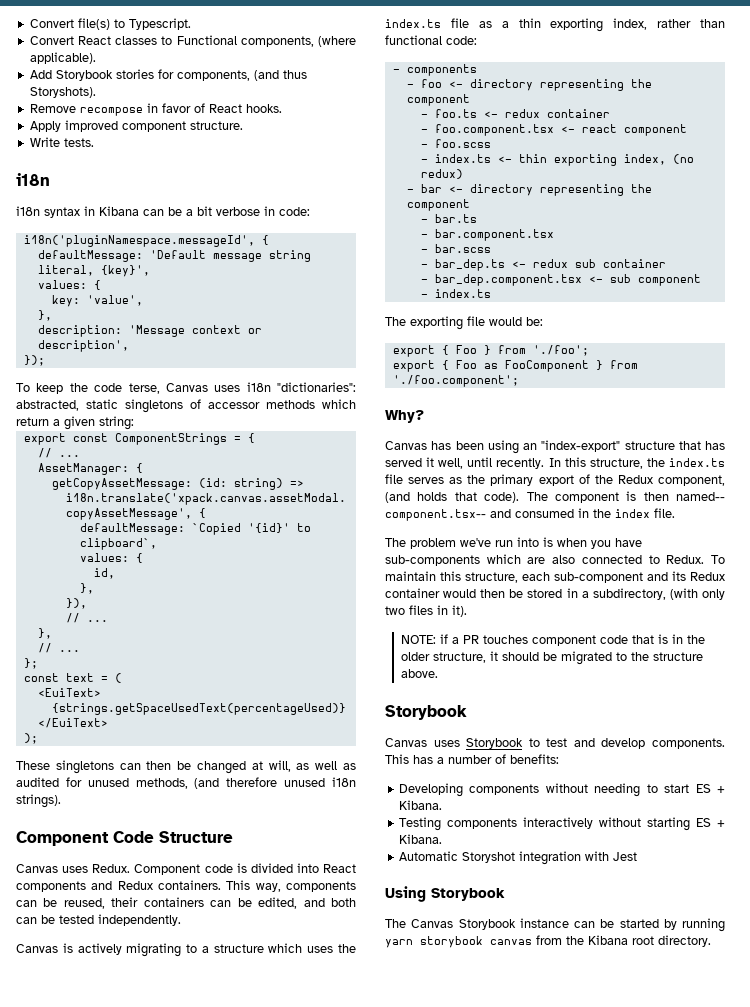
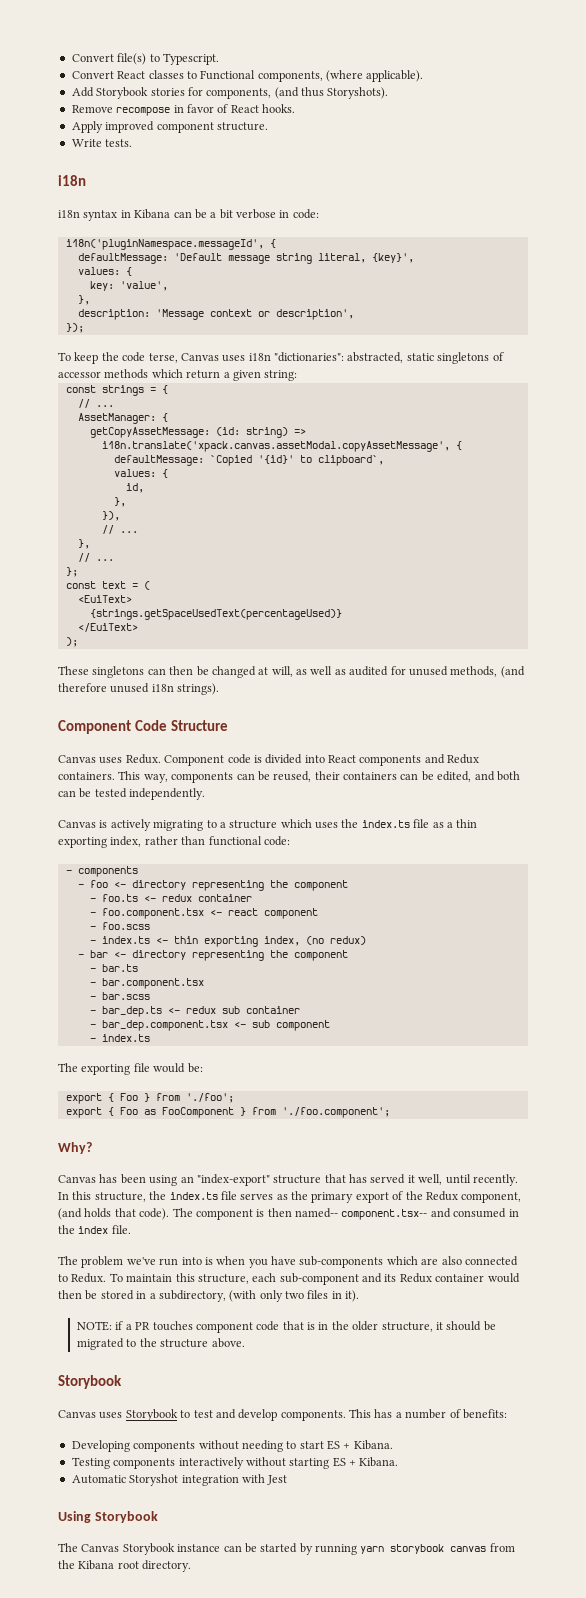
- export const ComponentStrings = {
+ const strings = {

